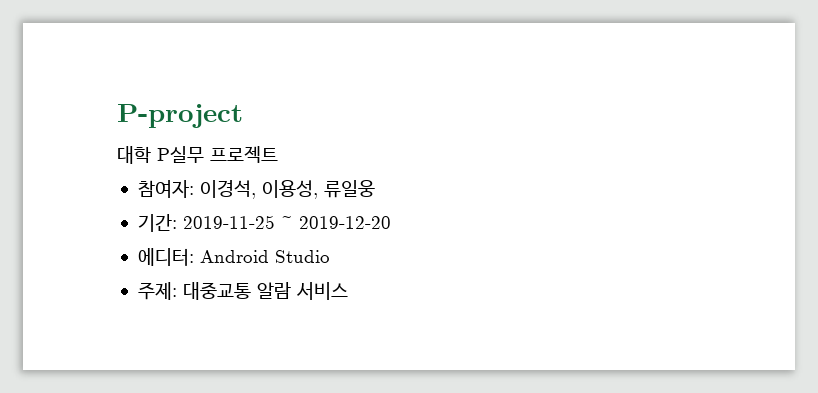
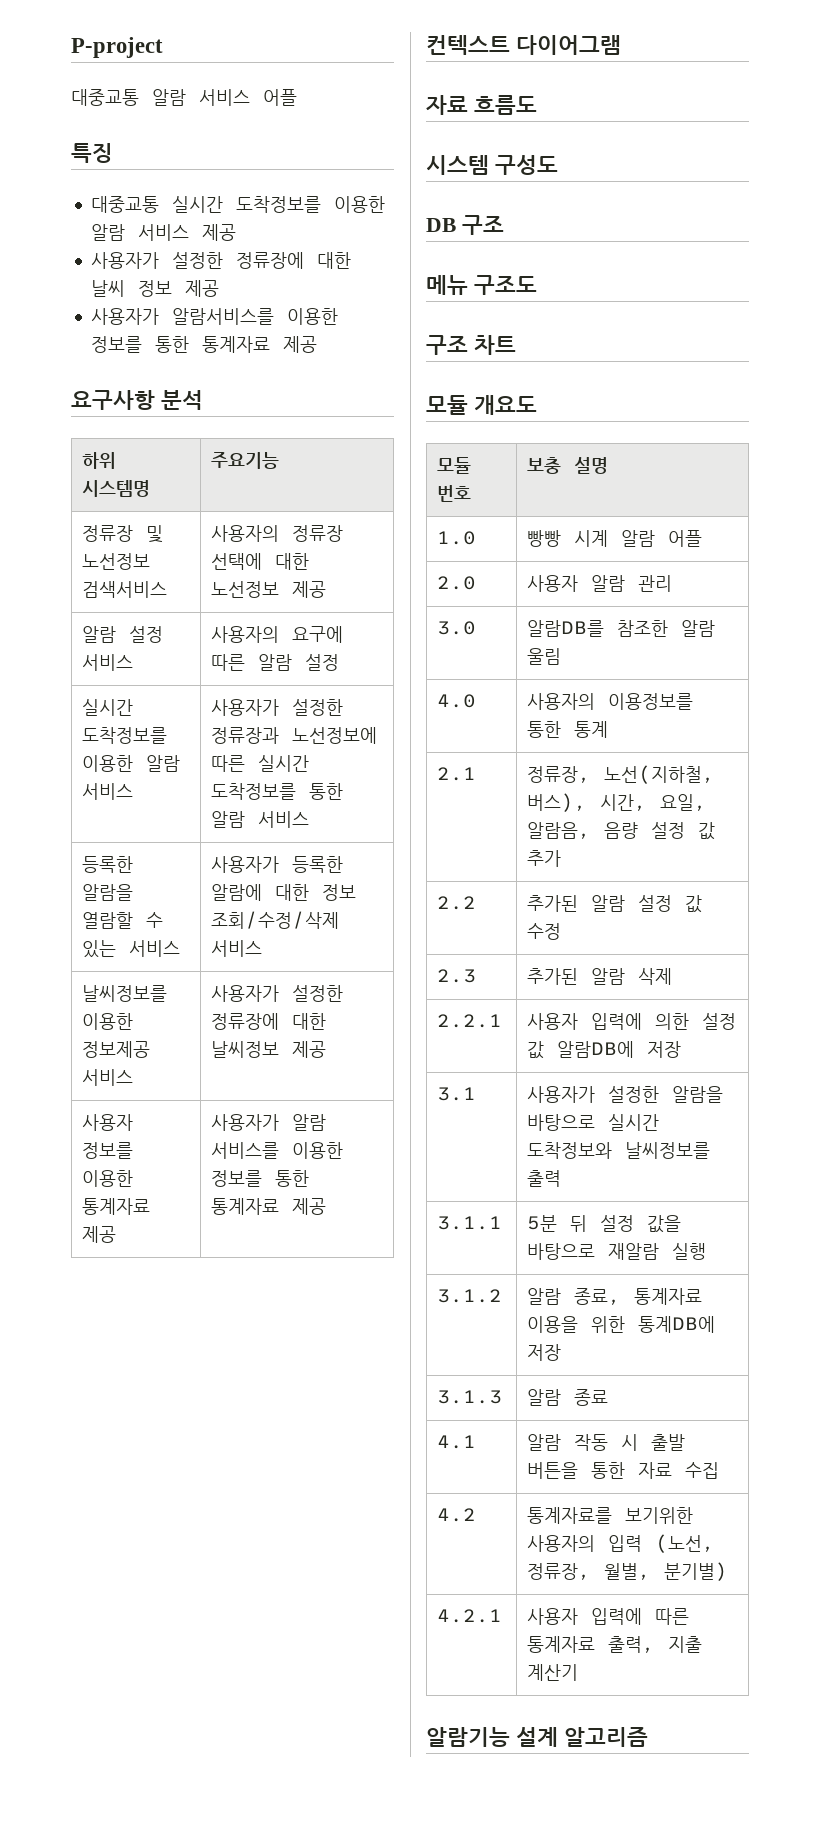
- 대학 P실무 프로젝트
- 참여자: 이경석, 이용성, 류일웅
- 기간: 2019-11-25 ~ 2019-12-20
- 에디터: Android Studio
- 주제: 대중교통 알람 서비스
+ 대중교통 알람 서비스 어플
+ 특징
+ 대중교통 실시간 도착정보를 이용한 알람 서비스 제공
+ 사용자가 설정한 정류장에 대한 날씨 정보 제공
+ 사용자가 알람서비스를 이용한 정보를 통한 통계자료 제공
+ 요구사항 분석
+ 하위 시스템명 | 주요기능
+ 정류장 및 노선정보 검색서비스 | 사용자의 정류장 선택에 대한 노선정보 제공
+ 알람 설정 서비스 | 사용자의 요구에 따른 알람 설정
+ 실시간 도착정보를 이용한 알람 서비스 | 사용자가 설정한 정류장과 노선정보에 따른 실시간 도착정보를 통한 알람 서비스
+ 등록한 알람을 열람할 수 있는 서비스 | 사용자가 등록한 알람에 대한 정보 조회/수정/삭제 서비스
+ 날씨정보를 이용한 정보제공 서비스 | 사용자가 설정한 정류장에 대한 날씨정보 제공
+ 사용자 정보를 이용한 통계자료 제공 | 사용자가 알람 서비스를 이용한 정보를 통한 통계자료 제공
+ 컨텍스트 다이어그램
+ 자료 흐름도
+ 시스템 구성도
+ DB 구조
+ 메뉴 구조도
+ 구조 차트
+ 모듈 개요도
+ 모듈 번호 | 보충 설명
+ 1.0 | 빵빵 시계 알람 어플
+ 2.0 | 사용자 알람 관리
+ 3.0 | 알람DB를 참조한 알람 울림
+ 4.0 | 사용자의 이용정보를 통한 통계
+ 2.1 | 정류장, 노선(지하철, 버스), 시간, 요일, 알람음, 음량 설정 값 추가
+ 2.2 | 추가된 알람 설정 값 수정
+ 2.3 | 추가된 알람 삭제
+ 2.2.1 | 사용자 입력에 의한 설정 값 알람DB에 저장
+ 3.1 | 사용자가 설정한 알람을 바탕으로 실시간 도착정보와 날씨정보를 출력
+ 3.1.1 | 5분 뒤 설정 값을 바탕으로 재알람 실행
+ 3.1.2 | 알람 종료, 통계자료 이용을 위한 통계DB에 저장
+ 3.1.3 | 알람 종료
+ 4.1 | 알람 작동 시 출발 버튼을 통한 자료 수집
+ 4.2 | 통계자료를 보기위한 사용자의 입력 (노선, 정류장, 월별, 분기별)
+ 4.2.1 | 사용자 입력에 따른 통계자료 출력, 지출 계산기
+ 알람기능 설계 알고리즘

